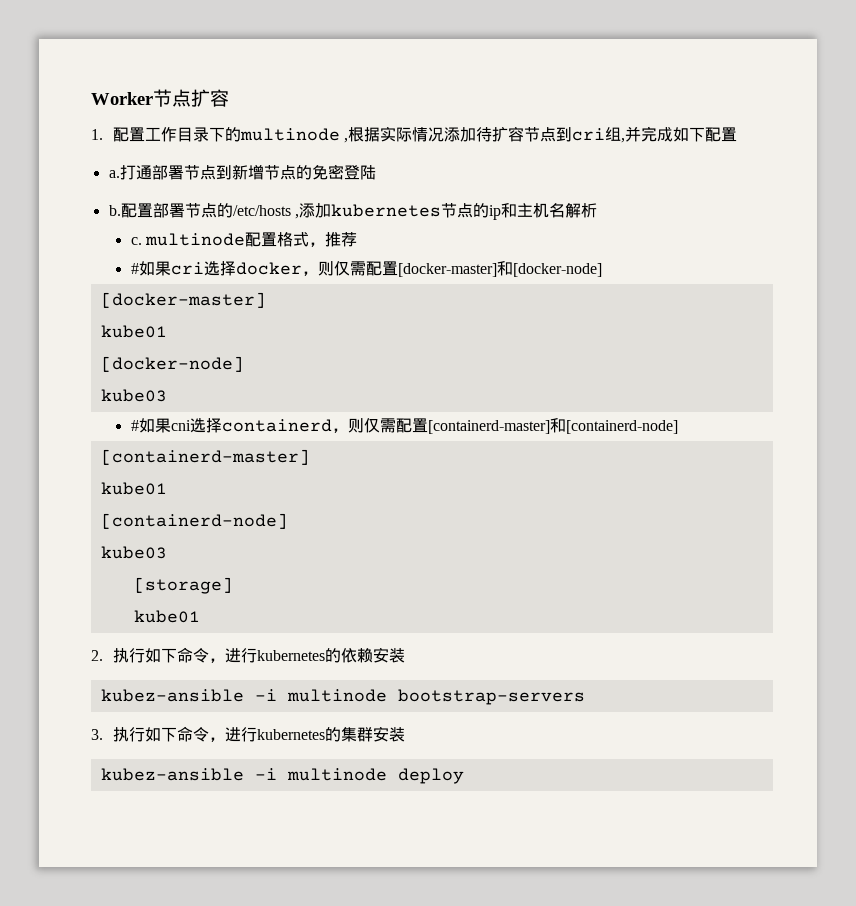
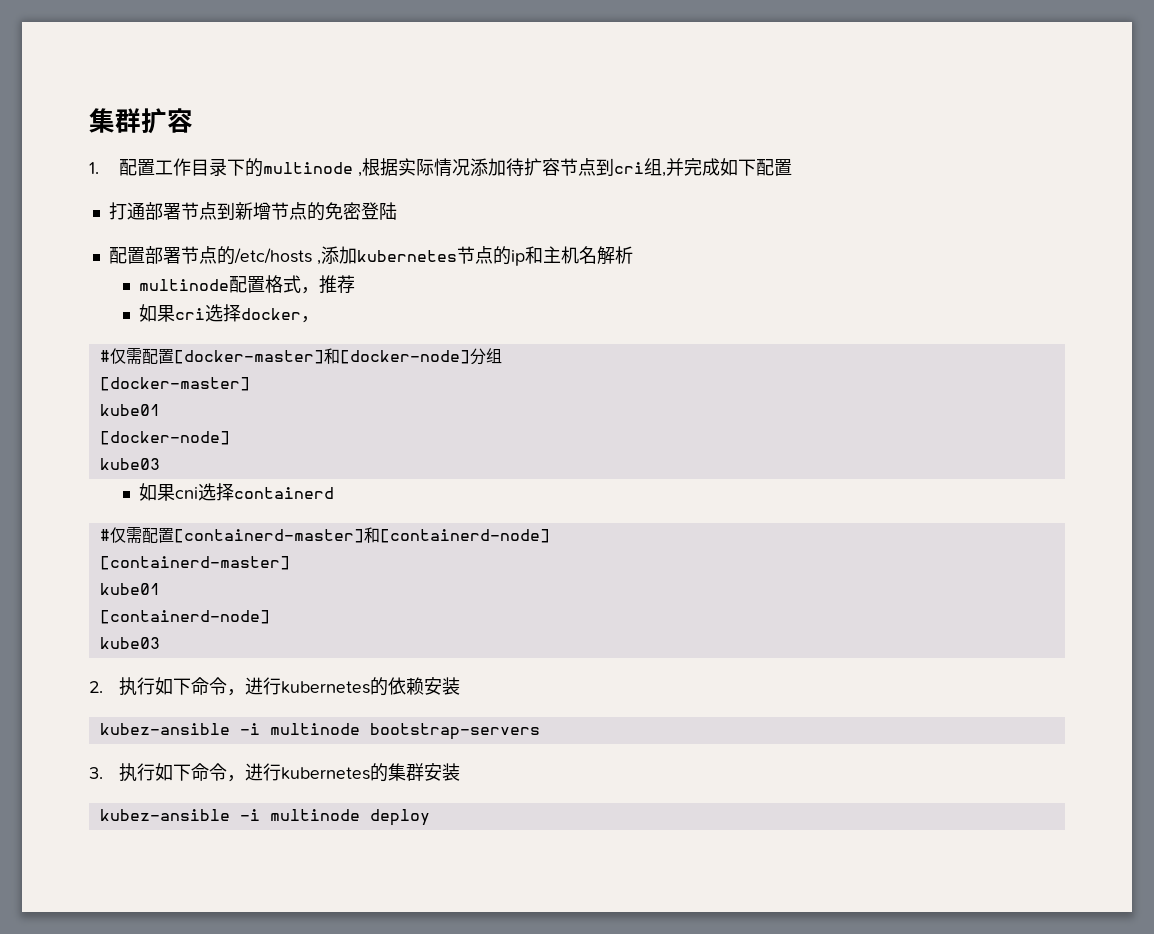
- Worker节点扩容
+ 集群扩容
- a.
- b.
- c. multinode配置格式，推荐
+ multinode配置格式，推荐
- #如果cri选择docker，则仅需配置[docker-master]和[docker-node]
+ 如果cri选择docker，
+ #仅需配置[docker-master]和[docker-node]分组
- #如果cni选择containerd，则仅需配置[containerd-master]和[containerd-node]
+ 如果cni选择containerd
+ #仅需配置[containerd-master]和[containerd-node]
- [storage]
- kube01

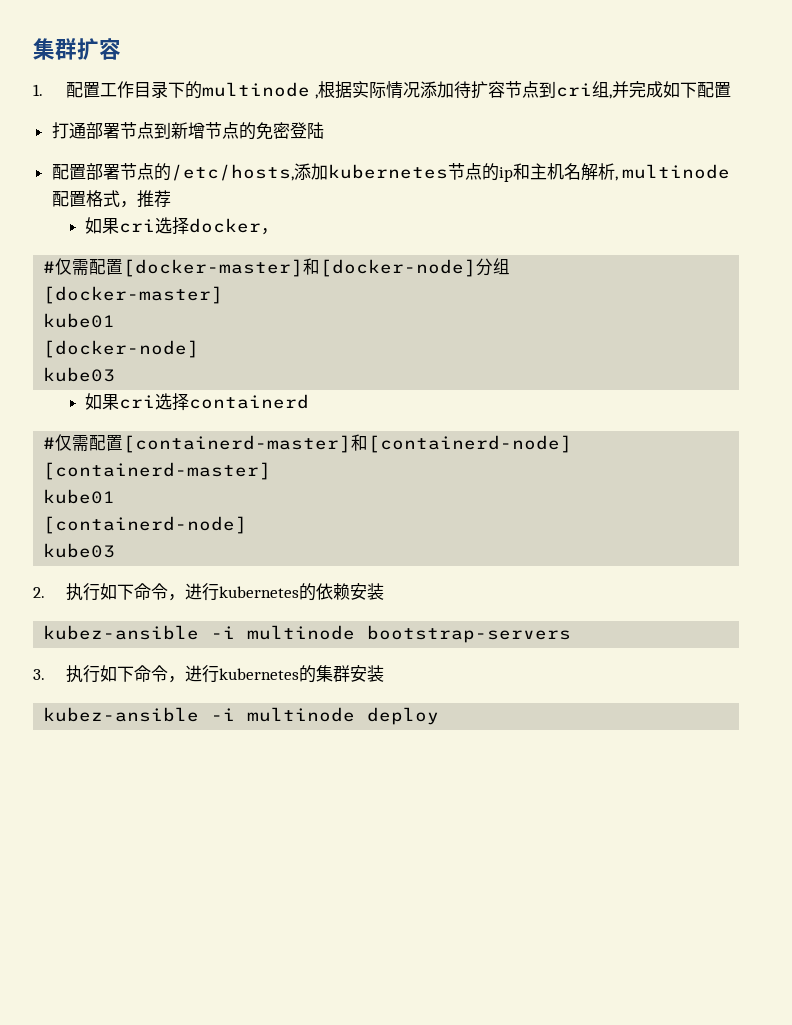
- 配置部署节点的/etc/hosts ,添加kubernetes节点的ip和主机名解析
- multinode配置格式，推荐
+ 配置部署节点的/etc/hosts,添加kubernetes节点的ip和主机名解析, multinode配置格式，推荐
- 如果cni选择containerd
+ 如果cri选择containerd

